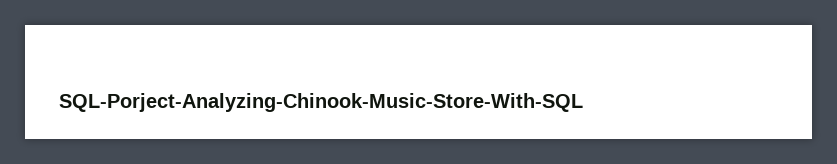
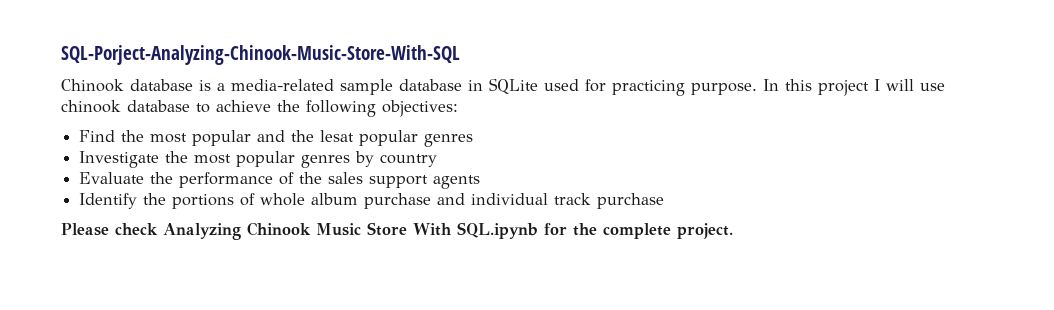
+ Chinook database is a media-related sample database in SQLite used for practicing purpose. In this project I will use chinook database to achieve the following objectives:
+ Find the most popular and the lesat popular genres
+ Investigate the most popular genres by country
+ Evaluate the performance of the sales support agents
+ Identify the portions of whole album purchase and individual track purchase
+ Please check Analyzing Chinook Music Store With SQL.ipynb for the complete project.

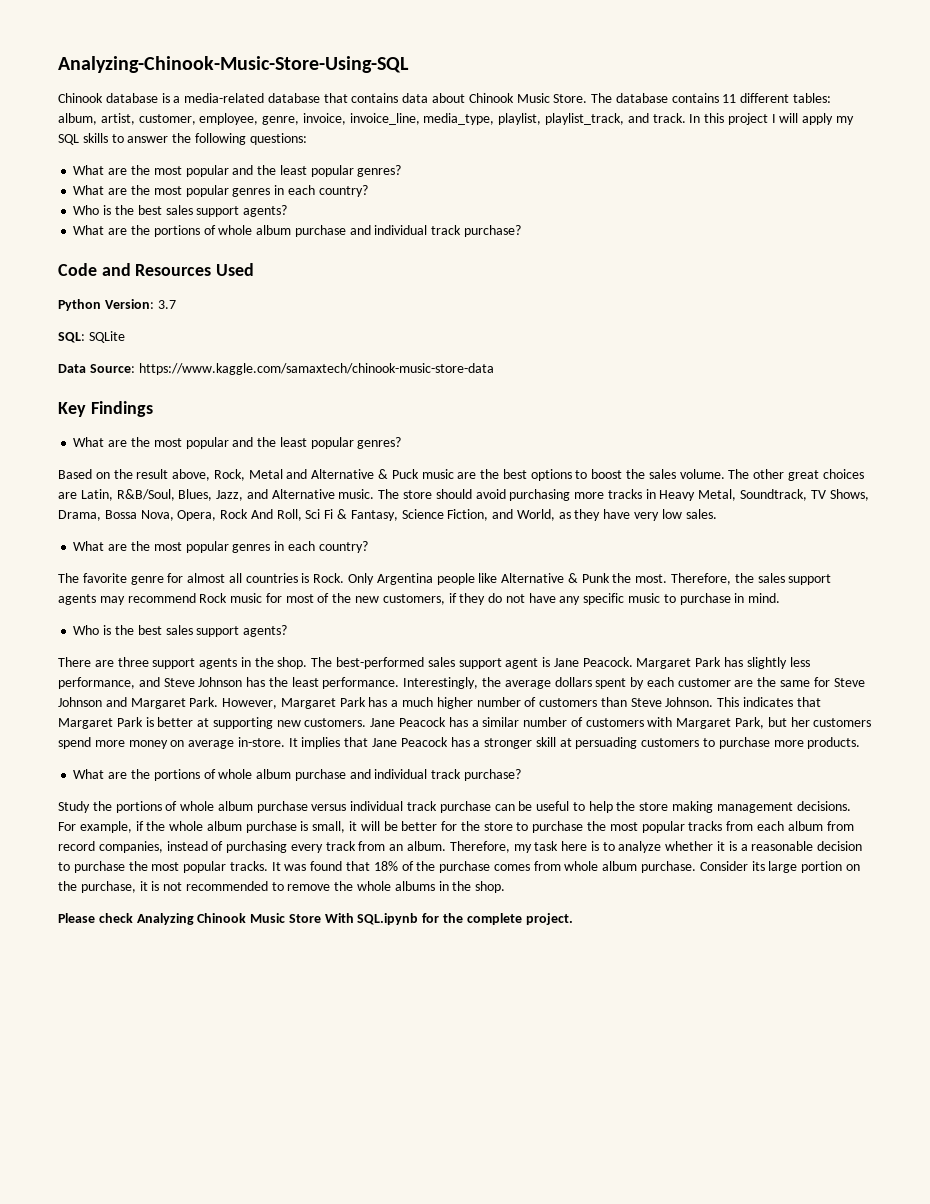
- SQL-Porject-Analyzing-Chinook-Music-Store-With-SQL
+ Analyzing-Chinook-Music-Store-Using-SQL
- Chinook database is a media-related sample database in SQLite used for practicing purpose.
+ Chinook database is a media-related database that contains data about Chinook Music Store. The database contains 11 different tables: album, artist, customer, employee, genre, invoice, invoice_line, media_type, playlist, playlist_track, and track.
- In this project I will use chinook database to achieve the following objectives:
- Find the most popular and the lesat popular genres
- Investigate the most popular genres by country
- Evaluate the performance of the sales support agents
- Identify the portions of whole album purchase and individual track purchase
+ In this project I will apply my SQL skills to answer the following questions:
+ What are the most popular and the least popular genres?
+ What are the most popular genres in each country?
+ Who is the best sales support agents?
+ What are the portions of whole album purchase and individual track purchase?
+ Code and Resources Used
+ Python Version: 3.7
+ SQL: SQLite
+ Data Source: https://www.kaggle.com/samaxtech/chinook-music-store-data
+ Key Findings
+ What are the most popular and the least popular genres?
+ Based on the result above, Rock, Metal and Alternative & Puck music are the best options to boost the sales volume. The other great choices are Latin, R&B/Soul, Blues, Jazz, and Alternative music. The store should avoid purchasing more tracks in Heavy Metal, Soundtrack, TV Shows, Drama, Bossa Nova, Opera, Rock And Roll, Sci Fi & Fantasy, Science Fiction, and World, as they have very low sales.
+ What are the most popular genres in each country?
+ The favorite genre for almost all countries is Rock. Only Argentina people like Alternative & Punk the most. Therefore, the sales support agents may recommend Rock music for most of the new customers, if they do not have any specific music to purchase in mind.
+ Who is the best sales support agents?
+ There are three support agents in the shop. The best-performed sales support agent is Jane Peacock. Margaret Park has slightly less performance, and Steve Johnson has the least performance. Interestingly, the average dollars spent by each customer are the same for Steve Johnson and Margaret Park. However, Margaret Park has a much higher number of customers than Steve Johnson. This indicates that Margaret Park is better at supporting new customers. Jane Peacock has a similar number of customers with Margaret Park, but her customers spend more money on average in-store. It implies that Jane Peacock has a stronger skill at persuading customers to purchase more products.
+ What are the portions of whole album purchase and individual track purchase?
+ Study the portions of whole album purchase versus individual track purchase can be useful to help the store making management decisions. For example, if the whole album purchase is small, it will be better for the store to purchase the most popular tracks from each album from record companies, instead of purchasing every track from an album. Therefore, my task here is to analyze whether it is a reasonable decision to purchase the most popular tracks. It was found that 18% of the purchase comes from whole album purchase. Consider its large portion on the purchase, it is not recommended to remove the whole albums in the shop.

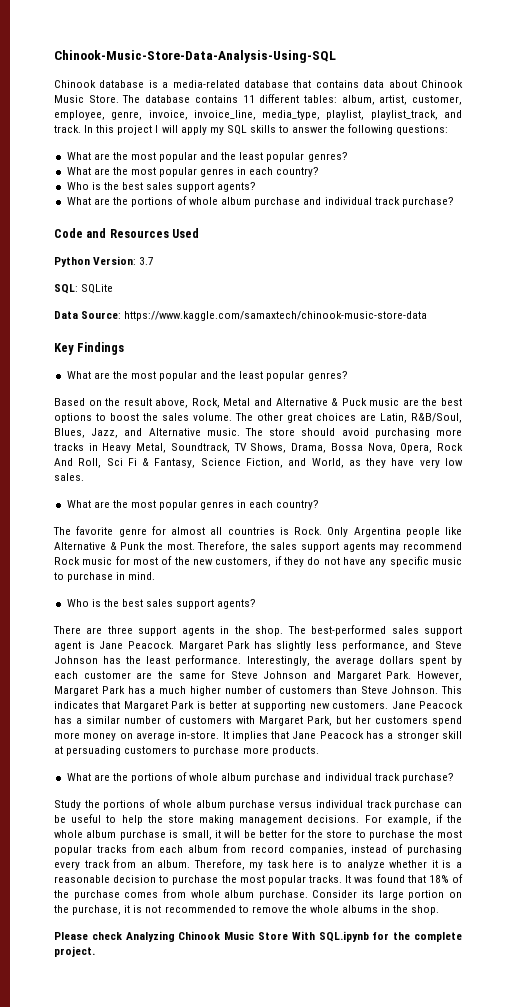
- Analyzing-Chinook-Music-Store-Using-SQL
+ Chinook-Music-Store-Data-Analysis-Using-SQL

